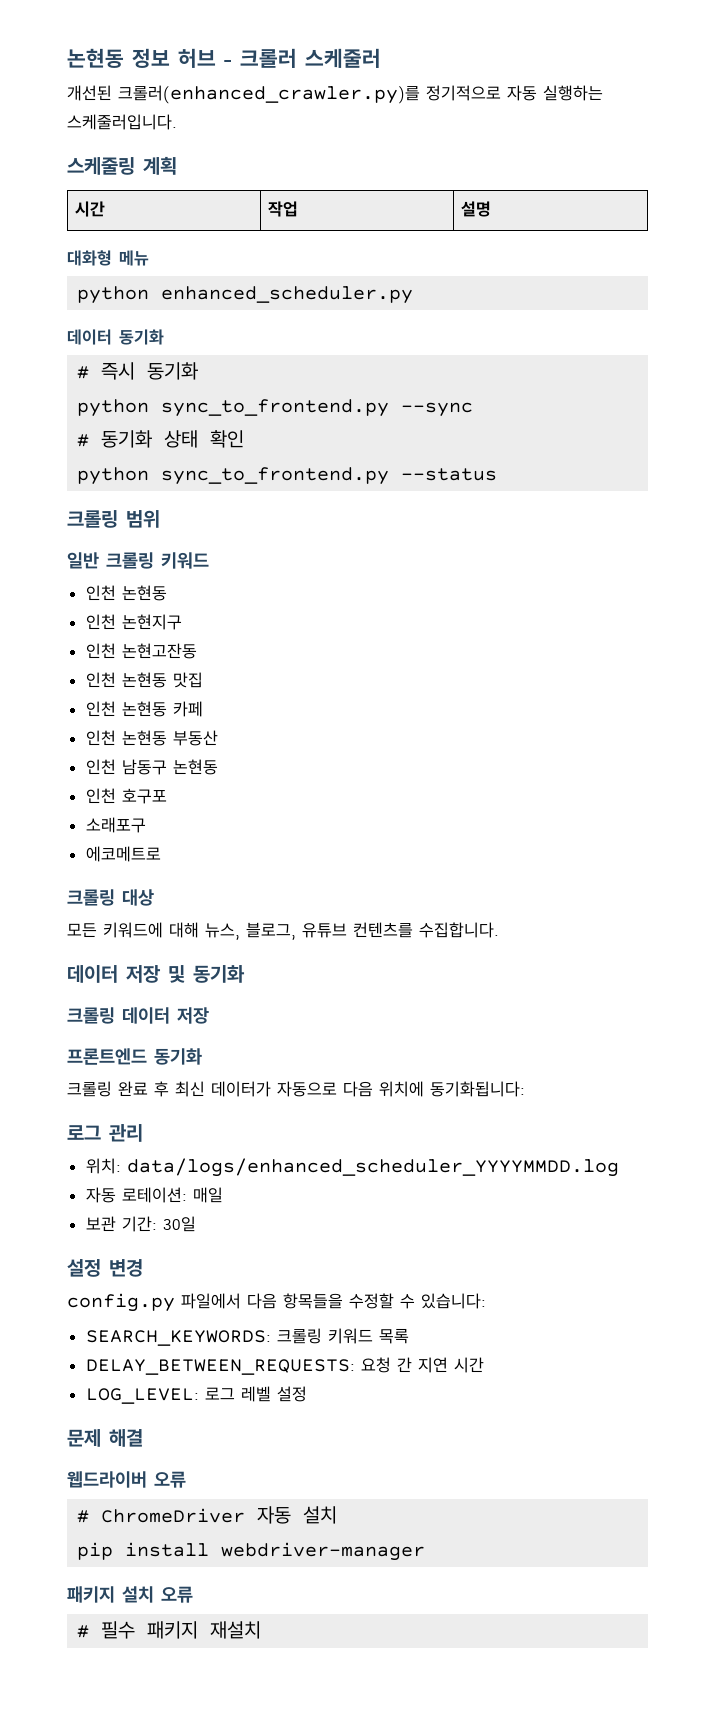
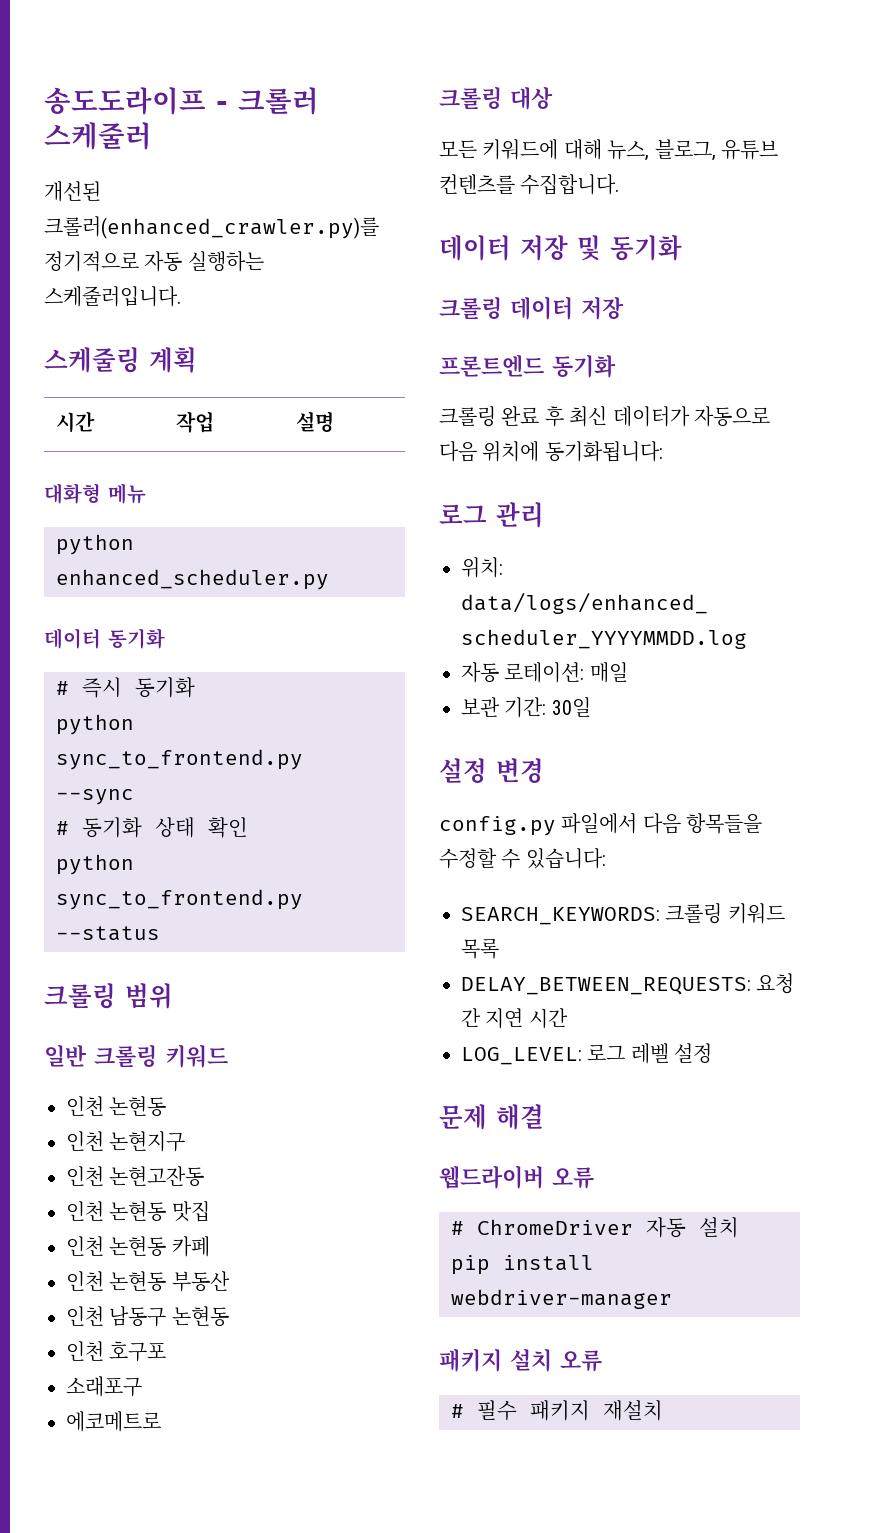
- 논현동 정보 허브 - 크롤러 스케줄러
+ 송도도라이프 - 크롤러 스케줄러

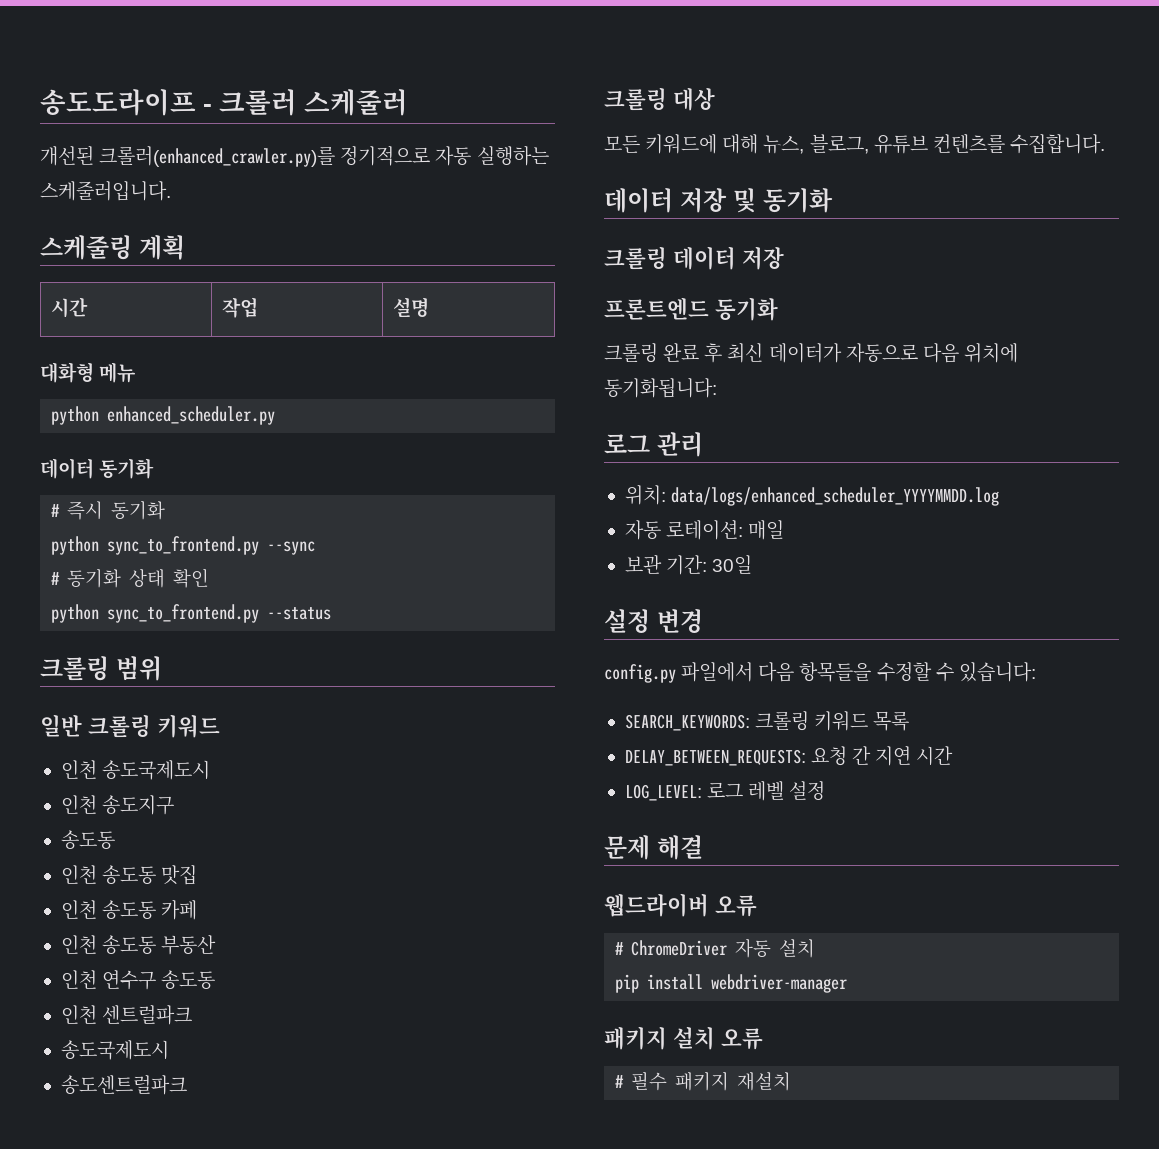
  일반 크롤링 키워드
- 인천 논현동
- 인천 논현지구
- 인천 논현고잔동
- 인천 논현동 맛집
+ 인천 송도국제도시
+ 인천 송도지구
+ 송도동
+ 인천 송도동 맛집
- 인천 논현동 카페
+ 인천 송도동 카페
- 인천 논현동 부동산
+ 인천 송도동 부동산
- 인천 남동구 논현동
- 인천 호구포
- 소래포구
- 에코메트로
+ 인천 연수구 송도동
+ 인천 센트럴파크
+ 송도국제도시
+ 송도센트럴파크

